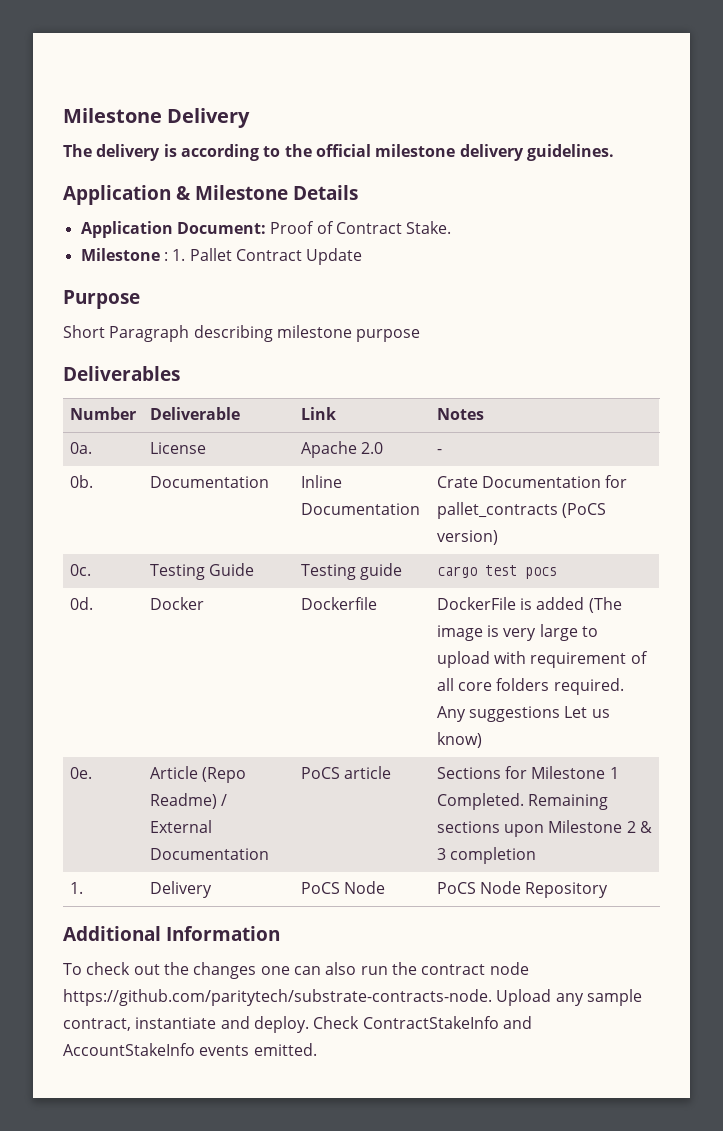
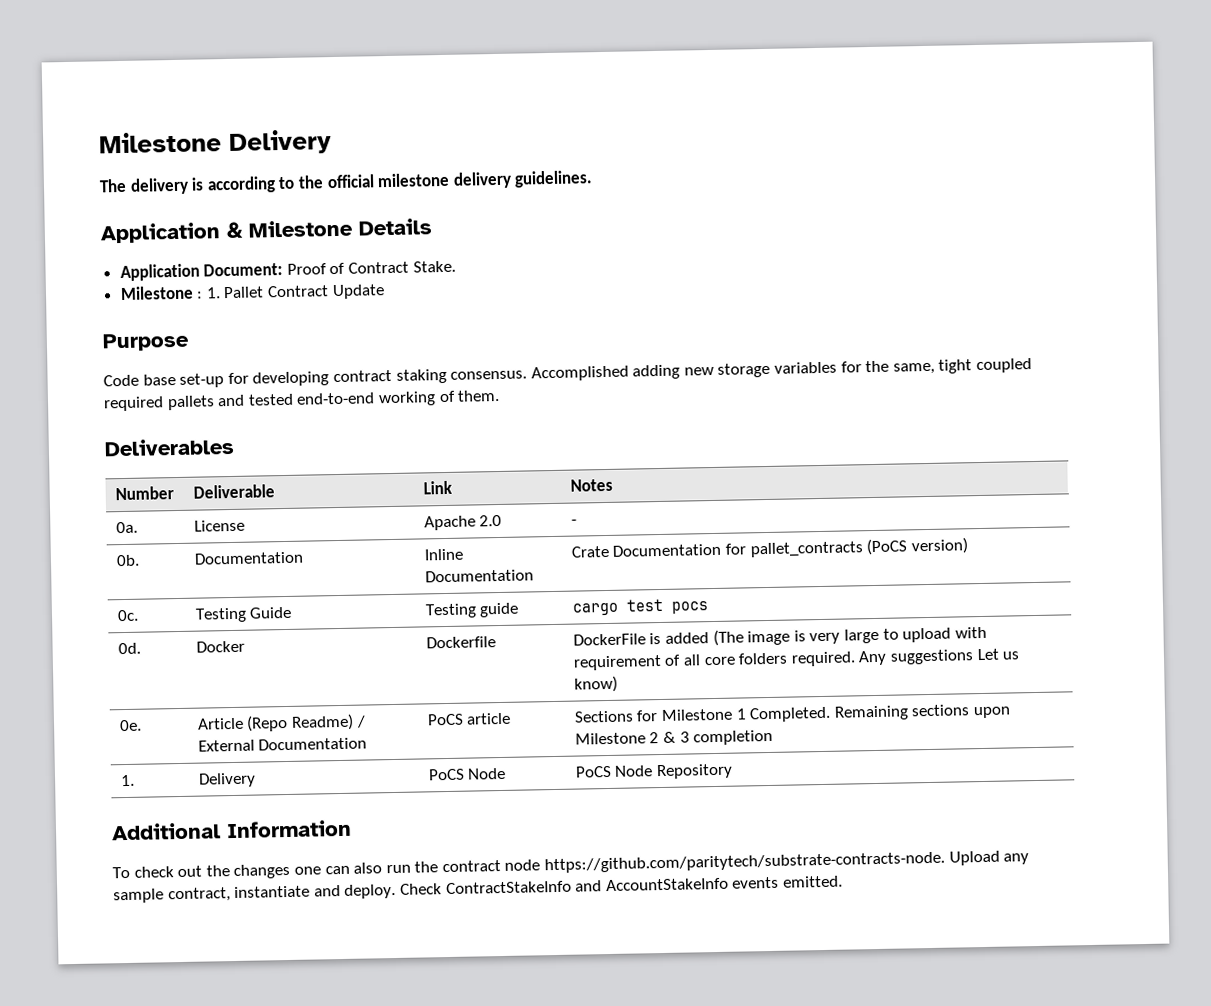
- Short Paragraph describing milestone purpose
+ Code base set-up for developing contract staking consensus. Accomplished adding new storage variables for the same, tight coupled required pallets and tested end-to-end working of them.

